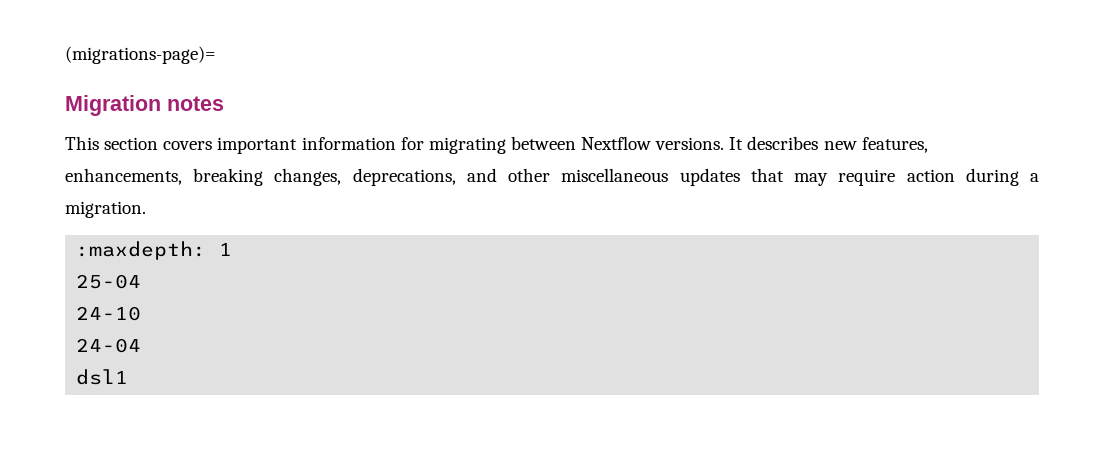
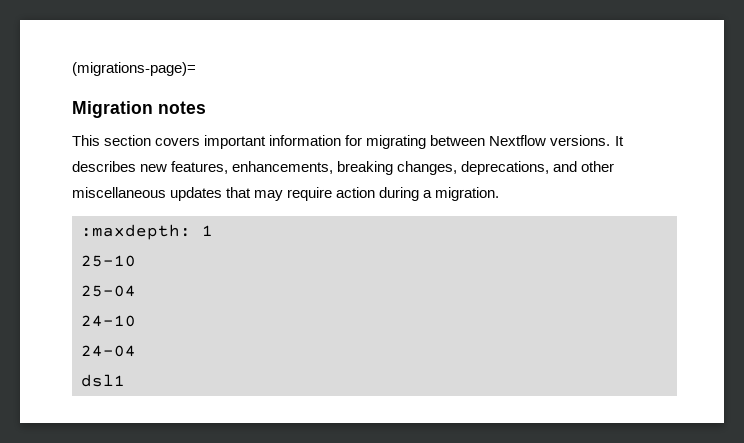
+ 25-10

